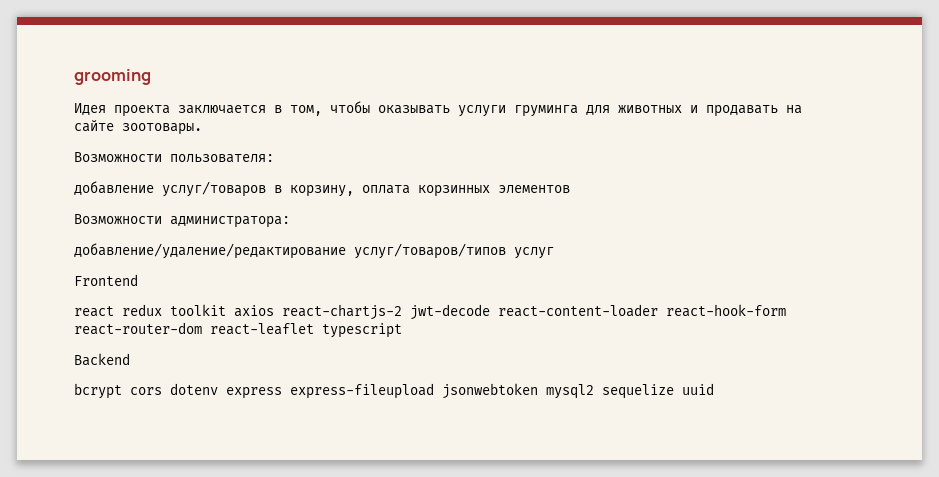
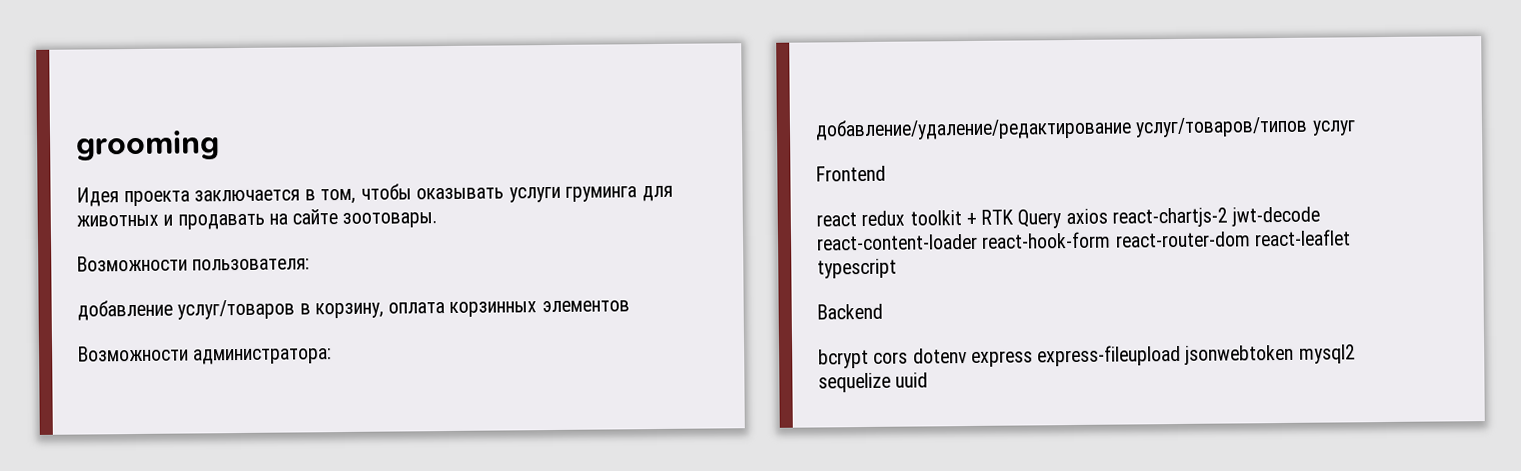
- react redux toolkit axios react-chartjs-2 jwt-decode react-content-loader react-hook-form react-router-dom react-leaflet typescript
+ react redux toolkit + RTK Query axios react-chartjs-2 jwt-decode react-content-loader react-hook-form react-router-dom react-leaflet typescript

